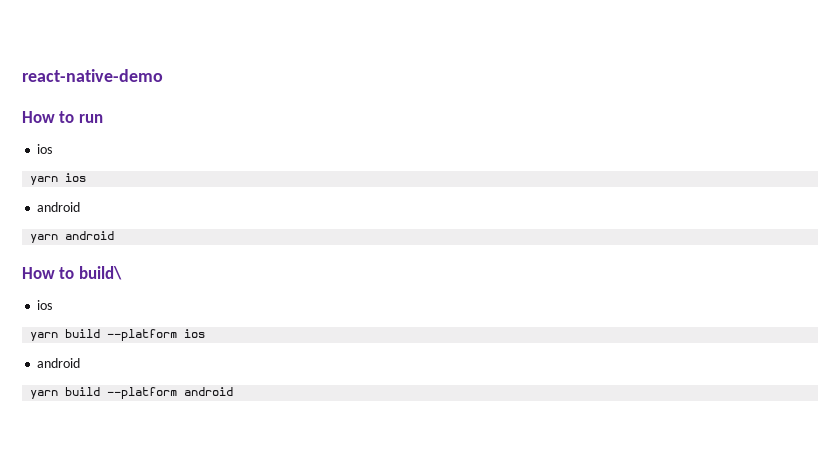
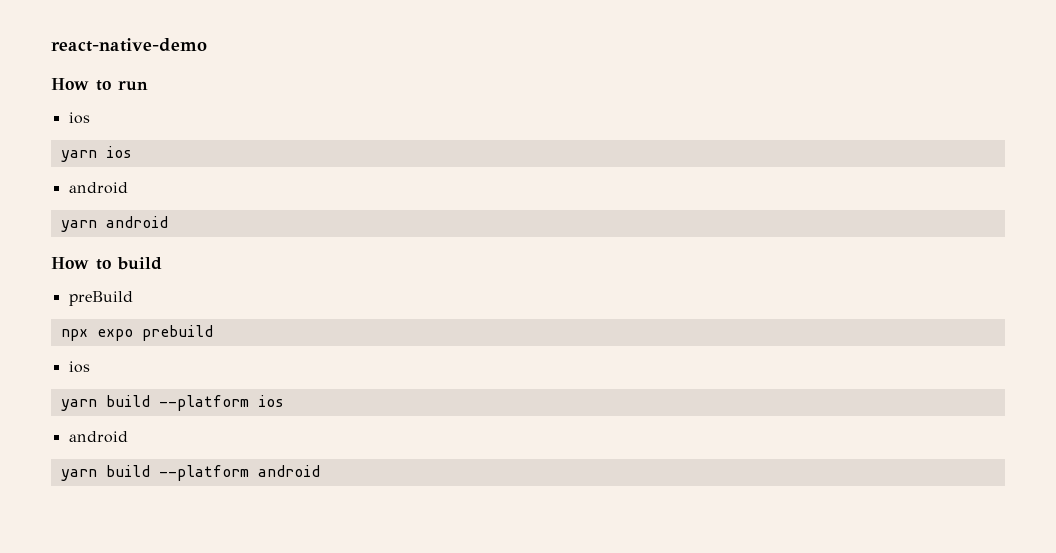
- How to build\
+ How to build
+ preBuild
+ npx expo prebuild

